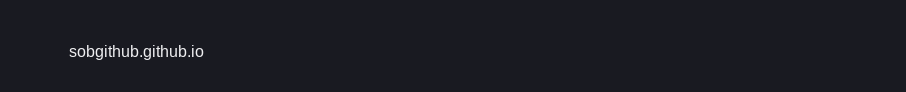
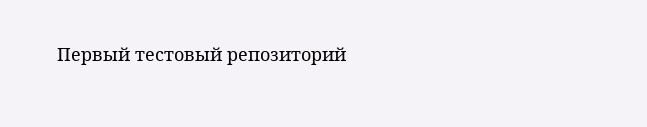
- sobgithub.github.io
+ Первый тестовый репозиторий

